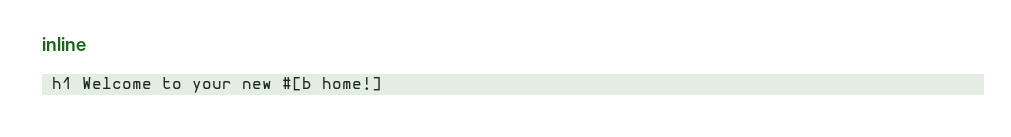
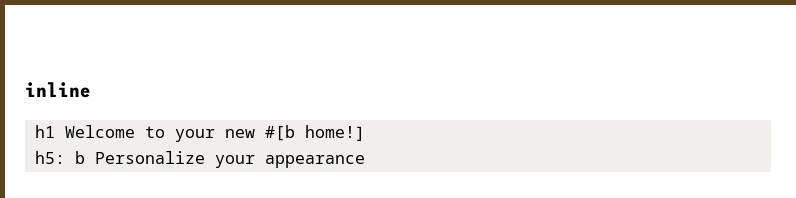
+ h5: b Personalize your appearance

